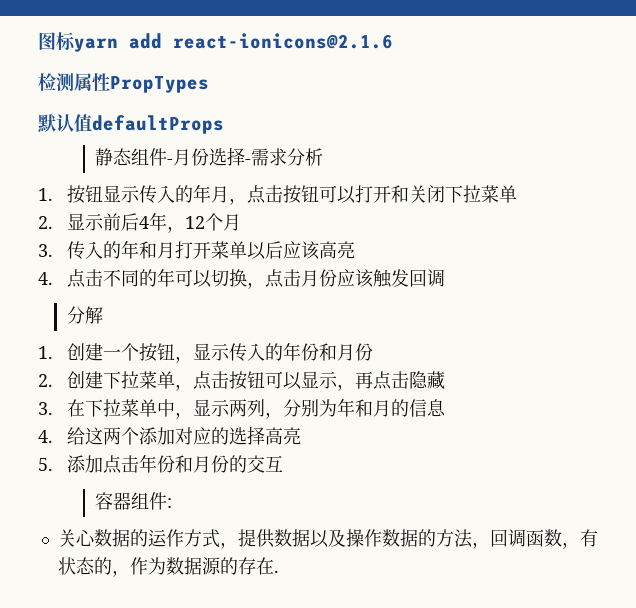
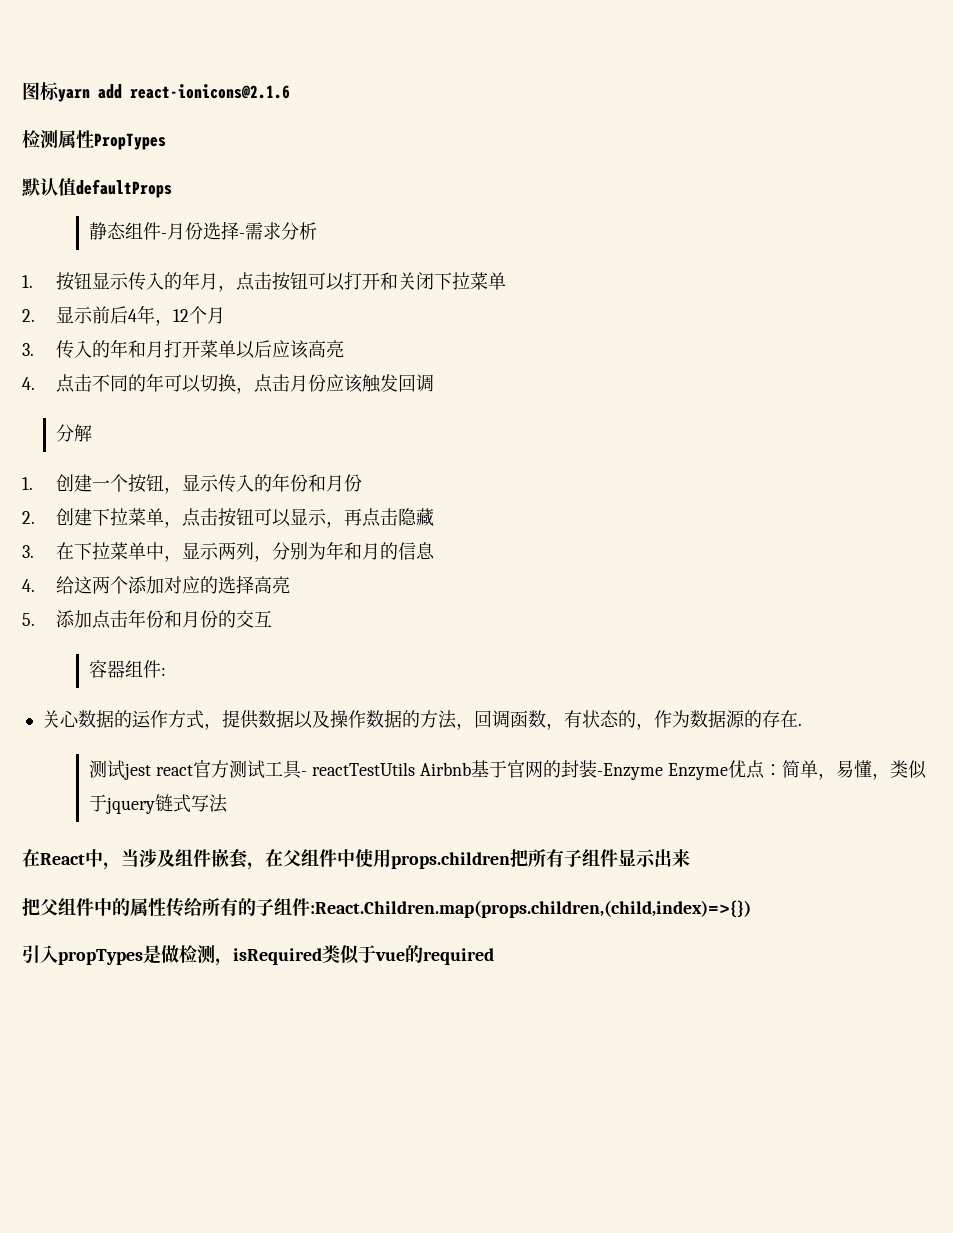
+ 测试jest react官方测试工具- reactTestUtils Airbnb基于官网的封装-Enzyme Enzyme优点：简单，易懂，类似于jquery链式写法
+ 在React中，当涉及组件嵌套，在父组件中使用props.children把所有子组件显示出来
+ 把父组件中的属性传给所有的子组件:React.Children.map(props.children,(child,index)=>{})
+ 引入propTypes是做检测，isRequired类似于vue的required

